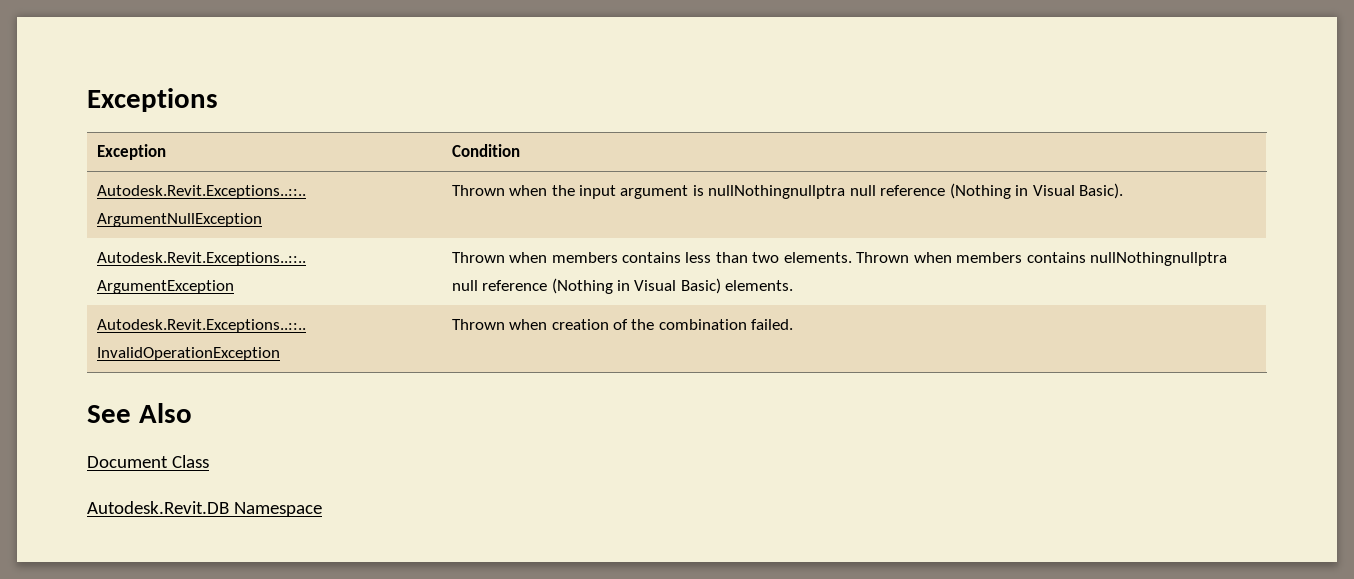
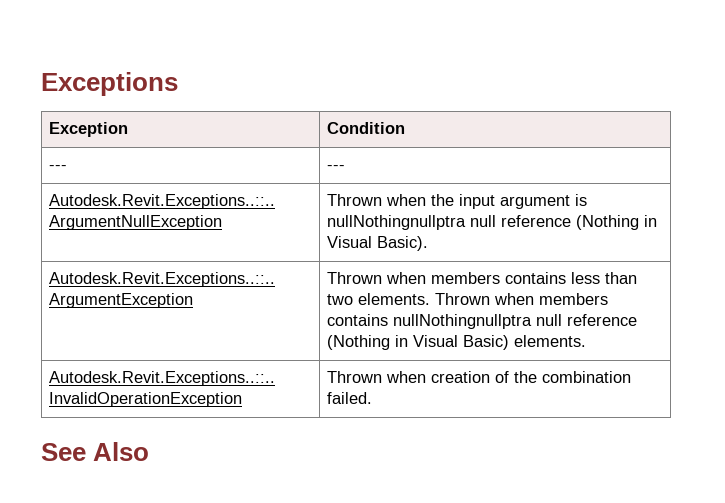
+ --- | ---
- Document Class
- Autodesk.Revit.DB Namespace

